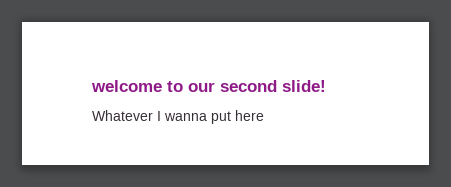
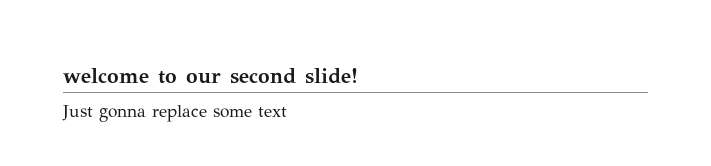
- Whatever I wanna put here
+ Just gonna replace some text

